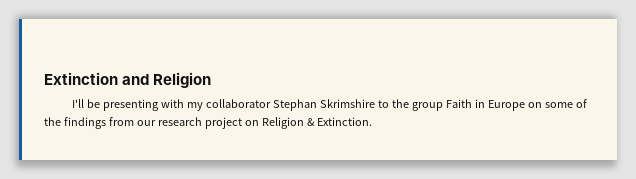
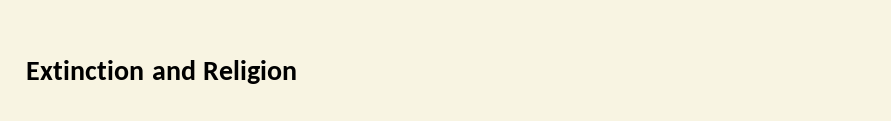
- I'll be presenting with my collaborator Stephan Skrimshire to the group Faith in Europe on some of the findings from our research project on Religion & Extinction.

